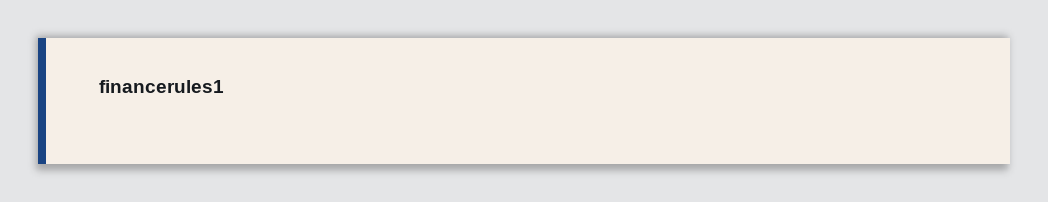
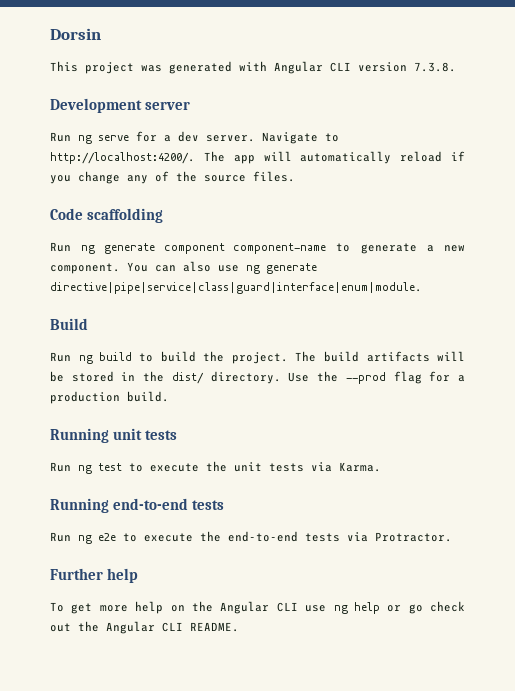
- financerules1
+ Dorsin
+ This project was generated with Angular CLI version 7.3.8.
+ Development server
+ Run ng serve for a dev server. Navigate to http://localhost:4200/. The app will automatically reload if you change any of the source files.
+ Code scaffolding
+ Run ng generate component component-name to generate a new component. You can also use ng generate directive|pipe|service|class|guard|interface|enum|module.
+ Build
+ Run ng build to build the project. The build artifacts will be stored in the dist/ directory. Use the --prod flag for a production build.
+ Running unit tests
+ Run ng test to execute the unit tests via Karma.
+ Running end-to-end tests
+ Run ng e2e to execute the end-to-end tests via Protractor.
+ Further help
+ To get more help on the Angular CLI use ng help or go check out the Angular CLI README.

